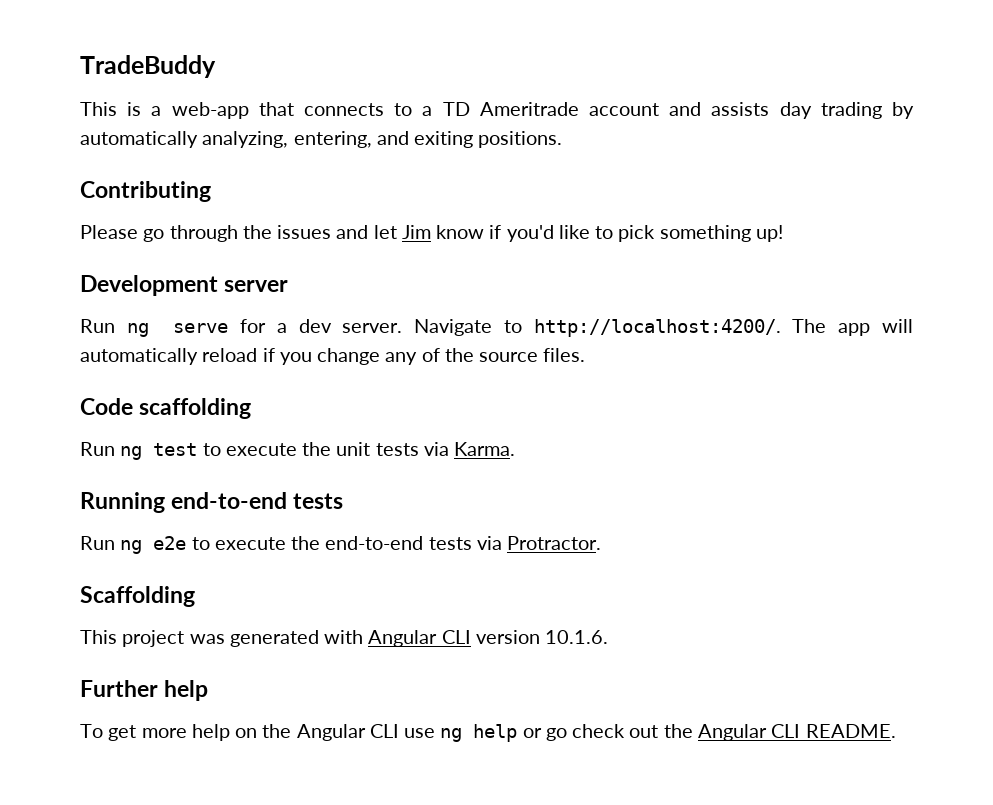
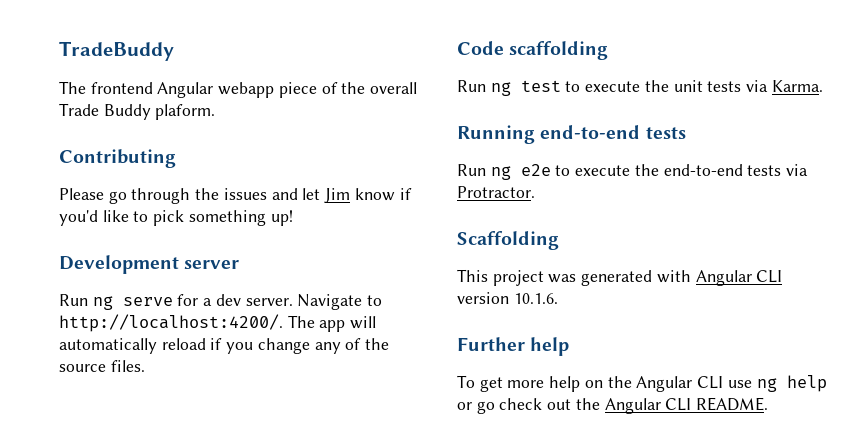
- This is a web-app that connects to a TD Ameritrade account and assists day trading by automatically analyzing, entering, and exiting positions.
+ The frontend Angular webapp piece of the overall Trade Buddy plaform.

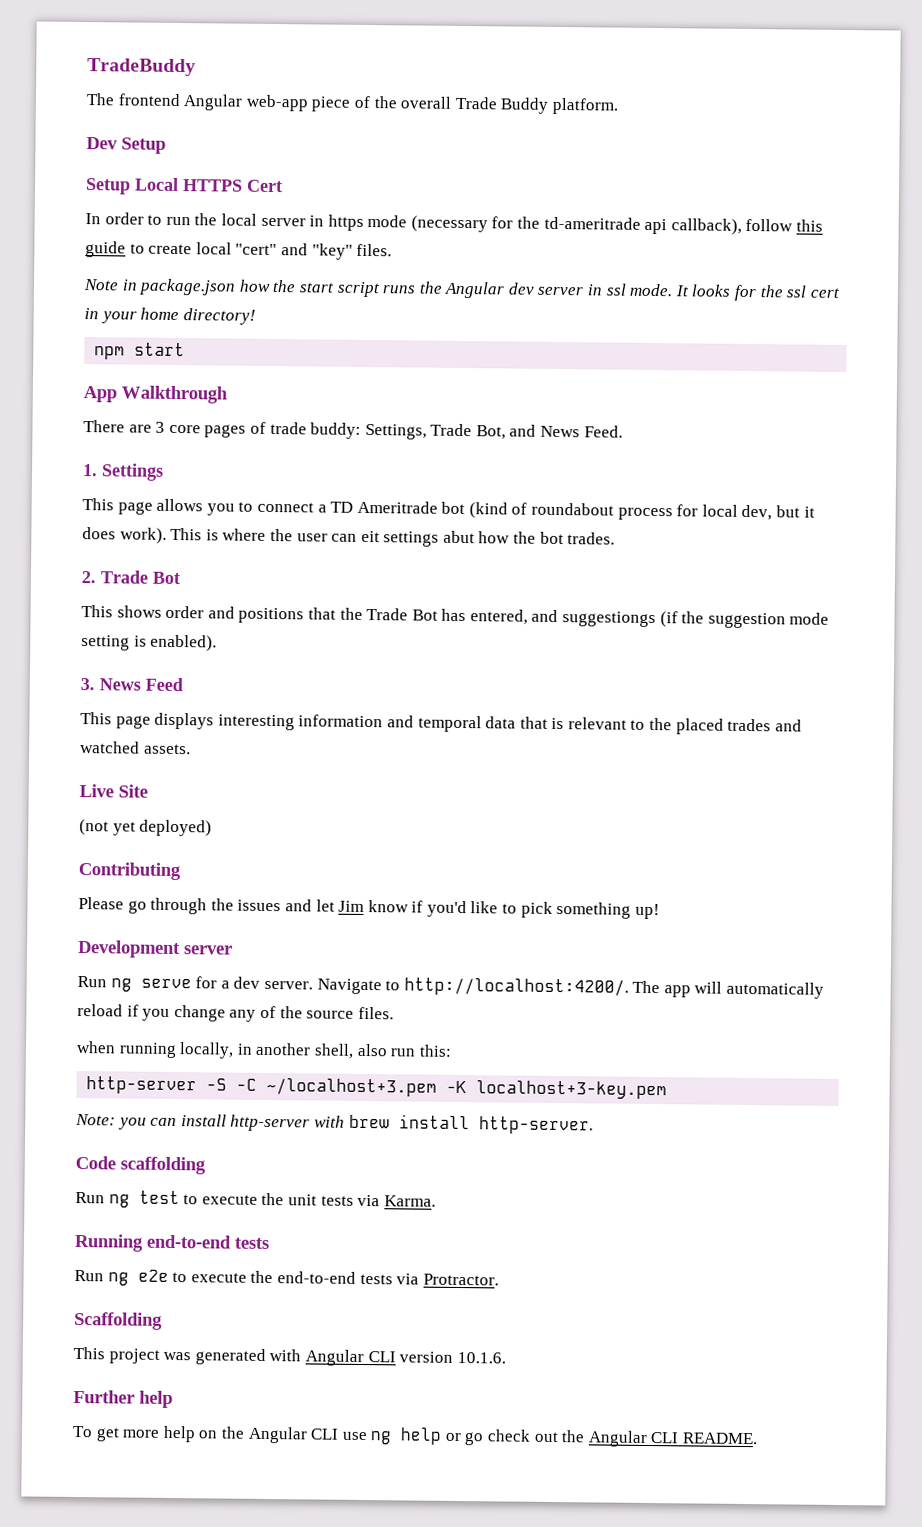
- The frontend Angular webapp piece of the overall Trade Buddy plaform.
+ The frontend Angular web-app piece of the overall Trade Buddy platform.
+ Dev Setup
+ Setup Local HTTPS Cert
+ In order to run the local server in https mode (necessary for the td-ameritrade api callback), follow this guide to create local "cert" and "key" files.
+ Note in package.json how the start script runs the Angular dev server in ssl mode. It looks for the ssl cert in your home directory!
+ npm start
+ App Walkthrough
+ There are 3 core pages of trade buddy: Settings, Trade Bot, and News Feed.
+ 1. Settings
+ This page allows you to connect a TD Ameritrade bot (kind of roundabout process for local dev, but it does work). This is where the user can eit settings abut how the bot trades.
+ 2. Trade Bot
+ This shows order and positions that the Trade Bot has entered, and suggestiongs (if the suggestion mode setting is enabled).
+ 3. News Feed
+ This page displays interesting information and temporal data that is relevant to the placed trades and watched assets.
+ Live Site
+ (not yet deployed)
+ when running locally, in another shell, also run this:
+ http-server -S -C ~/localhost+3.pem -K localhost+3-key.pem
+ Note: you can install http-server with brew install http-server.

